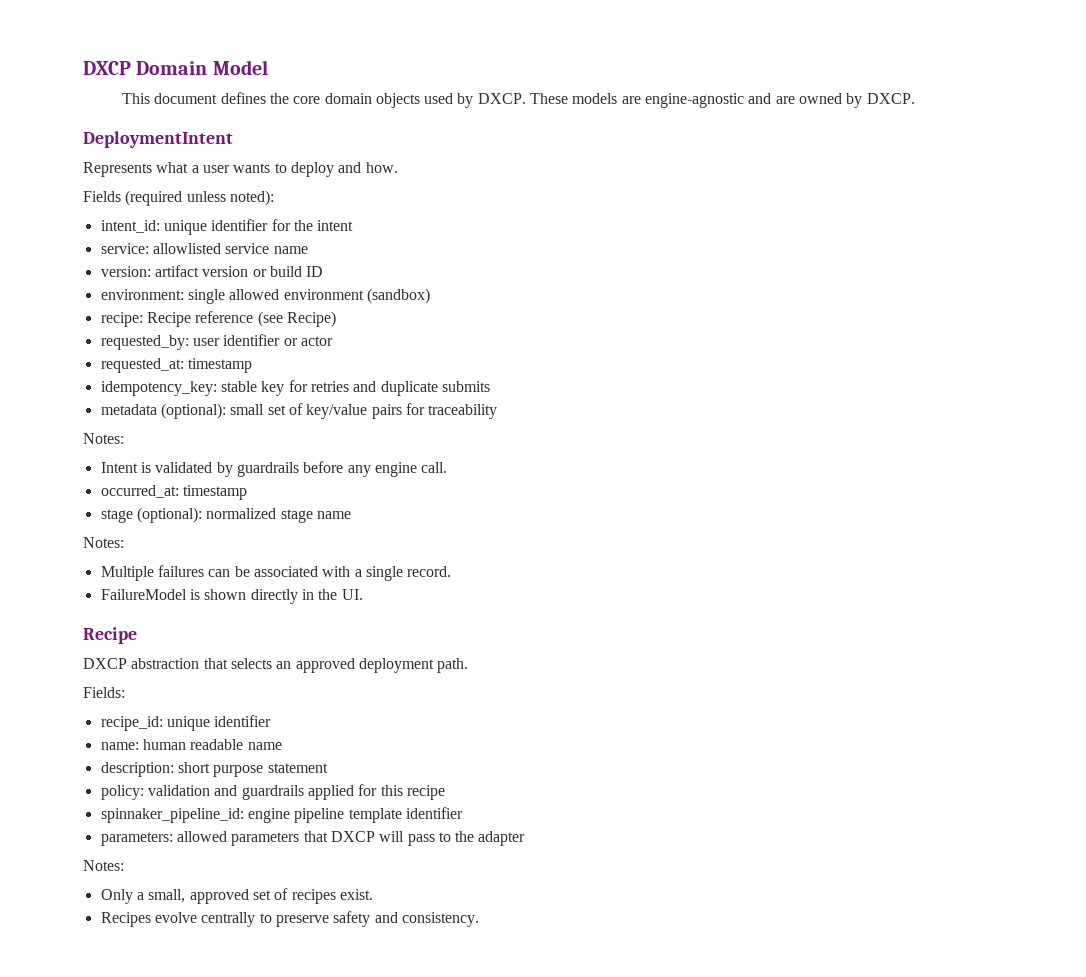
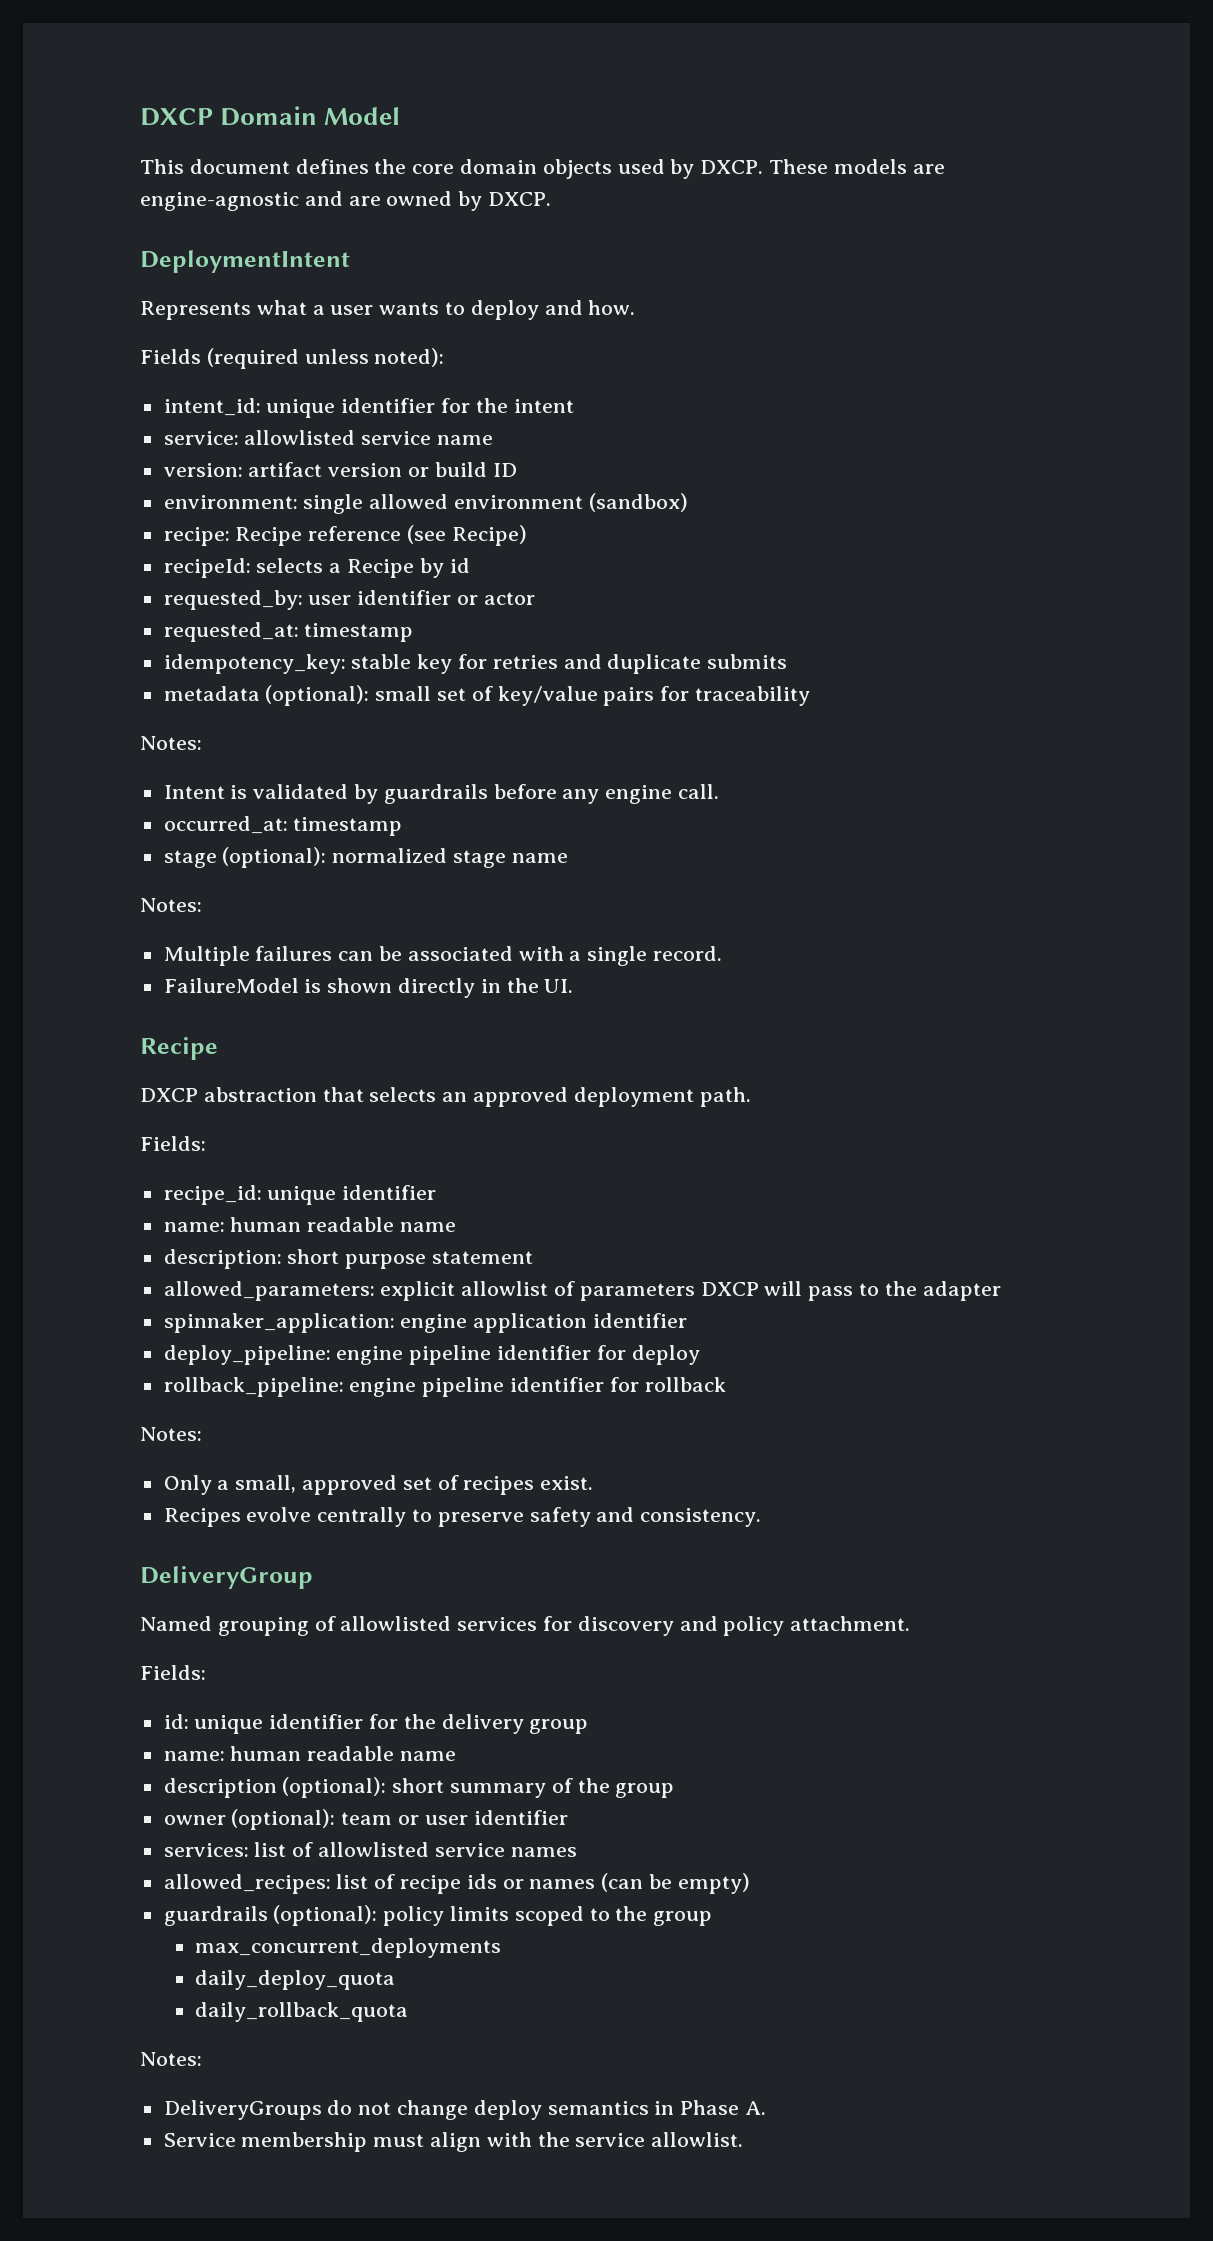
+ recipeId: selects a Recipe by id
- policy: validation and guardrails applied for this recipe
- spinnaker_pipeline_id: engine pipeline template identifier
- parameters: allowed parameters that DXCP will pass to the adapter
+ allowed_parameters: explicit allowlist of parameters DXCP will pass to the adapter
+ spinnaker_application: engine application identifier
+ deploy_pipeline: engine pipeline identifier for deploy
+ rollback_pipeline: engine pipeline identifier for rollback
+ DeliveryGroup
+ Named grouping of allowlisted services for discovery and policy attachment.
+ Fields:
+ id: unique identifier for the delivery group
+ name: human readable name
+ description (optional): short summary of the group
+ owner (optional): team or user identifier
+ services: list of allowlisted service names
+ allowed_recipes: list of recipe ids or names (can be empty)
+ guardrails (optional): policy limits scoped to the group
+ max_concurrent_deployments
+ daily_deploy_quota
+ daily_rollback_quota
+ Notes:
+ DeliveryGroups do not change deploy semantics in Phase A.
+ Service membership must align with the service allowlist.

